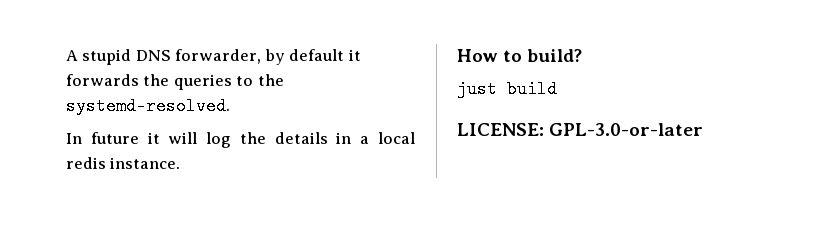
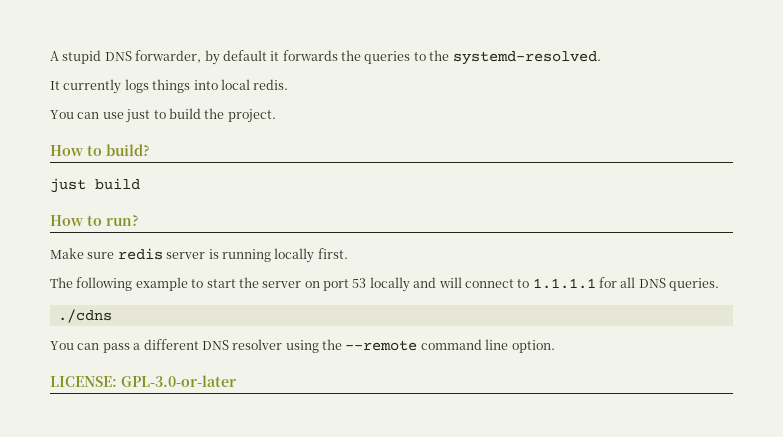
- In future it will log the details in a local redis instance.
+ It currently logs things into local redis.
+ You can use just to build the project.
+ How to run?
+ Make sure redis server is running locally first.
+ The following example to start the server on port 53 locally and will connect to 1.1.1.1 for all DNS queries.
+ ./cdns
+ You can pass a different DNS resolver using the --remote command line option.

